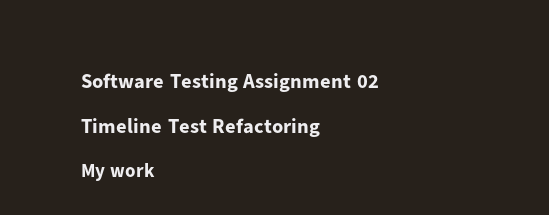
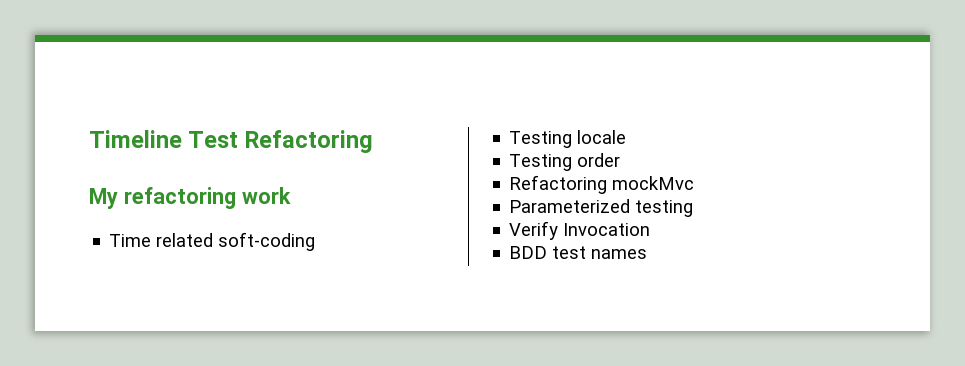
- Software Testing Assignment 02
- My work
+ My refactoring work
+ Time related soft-coding
+ Testing locale
+ Testing order
+ Refactoring mockMvc
+ Parameterized testing
+ Verify Invocation
+ BDD test names

